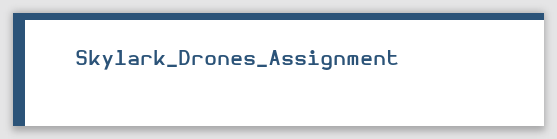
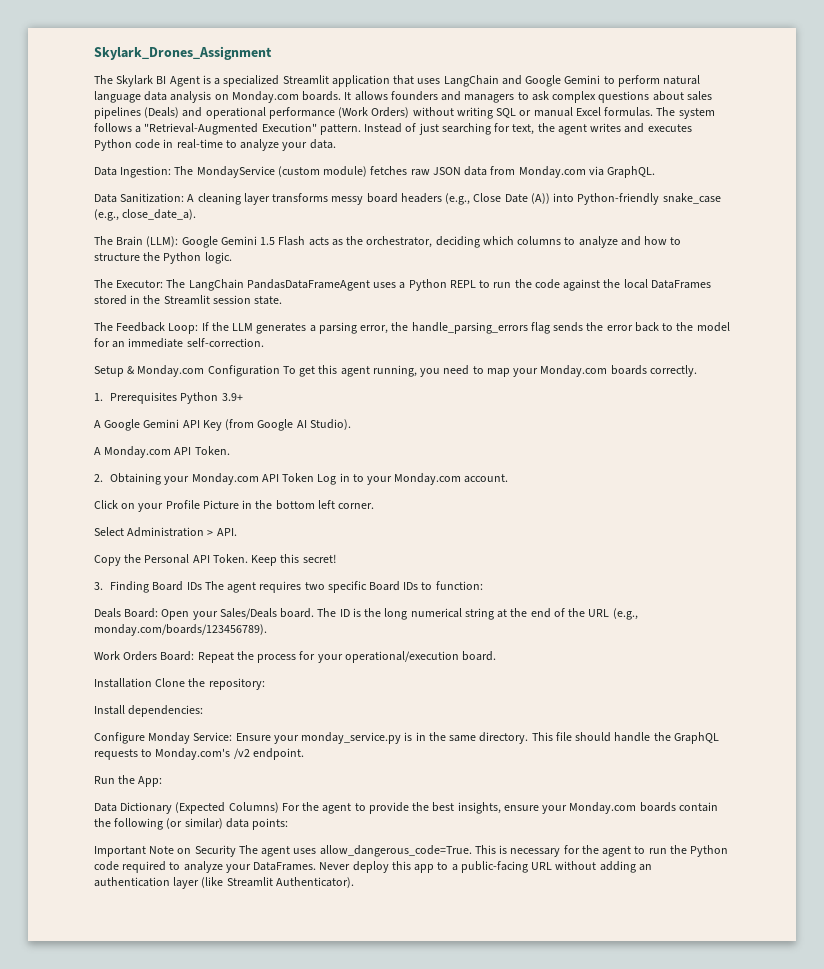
+ The Skylark BI Agent is a specialized Streamlit application that uses LangChain and Google Gemini to perform natural language data analysis on Monday.com boards. It allows founders and managers to ask complex questions about sales pipelines (Deals) and operational performance (Work Orders) without writing SQL or manual Excel formulas. The system follows a "Retrieval-Augmented Execution" pattern. Instead of just searching for text, the agent writes and executes Python code in real-time to analyze your data.
+ Data Ingestion: The MondayService (custom module) fetches raw JSON data from Monday.com via GraphQL.
+ Data Sanitization: A cleaning layer transforms messy board headers (e.g., Close Date (A)) into Python-friendly snake_case (e.g., close_date_a).
+ The Brain (LLM): Google Gemini 1.5 Flash acts as the orchestrator, deciding which columns to analyze and how to structure the Python logic.
+ The Executor: The LangChain PandasDataFrameAgent uses a Python REPL to run the code against the local DataFrames stored in the Streamlit session state.
+ The Feedback Loop: If the LLM generates a parsing error, the handle_parsing_errors flag sends the error back to the model for an immediate self-correction.
+ Setup & Monday.com Configuration To get this agent running, you need to map your Monday.com boards correctly.
+ 1. Prerequisites Python 3.9+
+ A Google Gemini API Key (from Google AI Studio).
+ A Monday.com API Token.
+ 2. Obtaining your Monday.com API Token Log in to your Monday.com account.
+ Click on your Profile Picture in the bottom left corner.
+ Select Administration > API.
+ Copy the Personal API Token. Keep this secret!
+ 3. Finding Board IDs The agent requires two specific Board IDs to function:
+ Deals Board: Open your Sales/Deals board. The ID is the long numerical string at the end of the URL (e.g., monday.com/boards/123456789).
+ Work Orders Board: Repeat the process for your operational/execution board.
+ Installation Clone the repository:
+ Install dependencies:
+ Configure Monday Service: Ensure your monday_service.py is in the same directory. This file should handle the GraphQL requests to Monday.com's /v2 endpoint.
+ Run the App:
+ Data Dictionary (Expected Columns) For the agent to provide the best insights, ensure your Monday.com boards contain the following (or similar) data points:
+ Important Note on Security The agent uses allow_dangerous_code=True. This is necessary for the agent to run the Python code required to analyze your DataFrames. Never deploy this app to a public-facing URL without adding an authentication layer (like Streamlit Authenticator).

